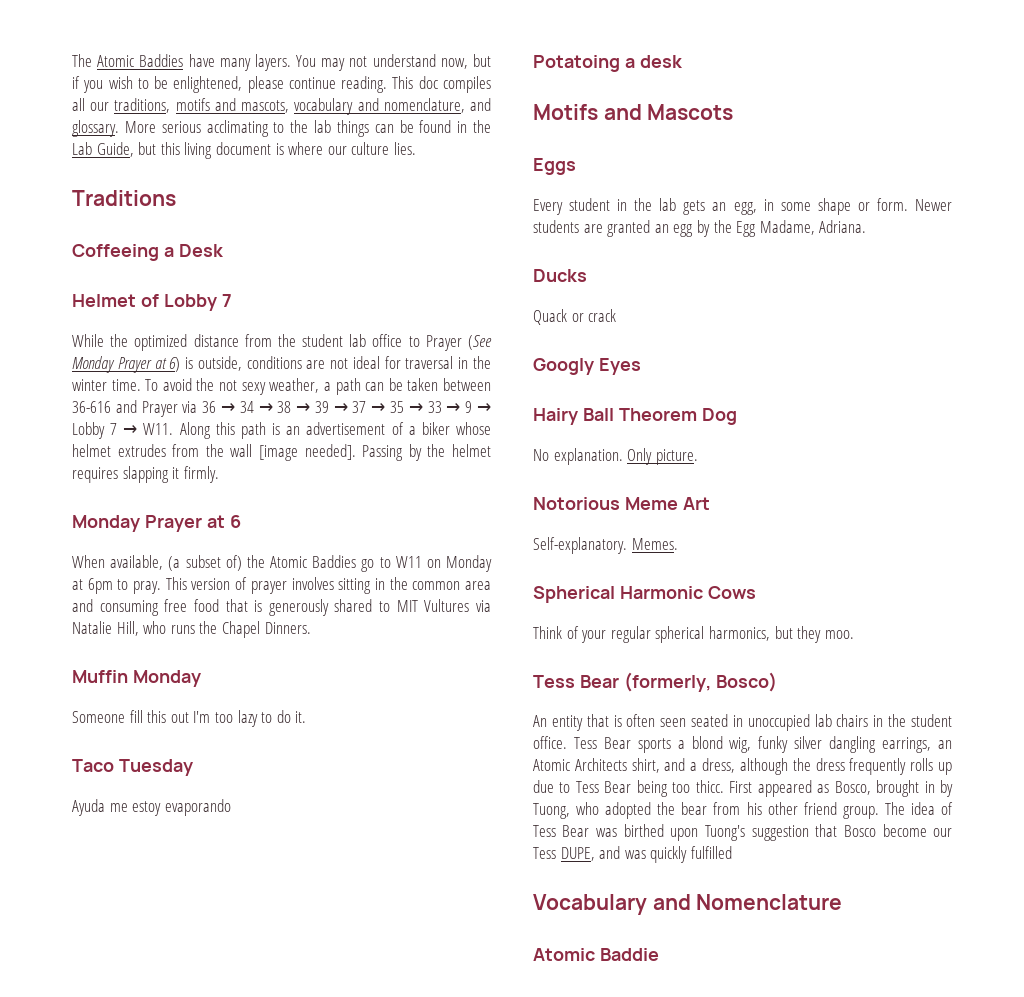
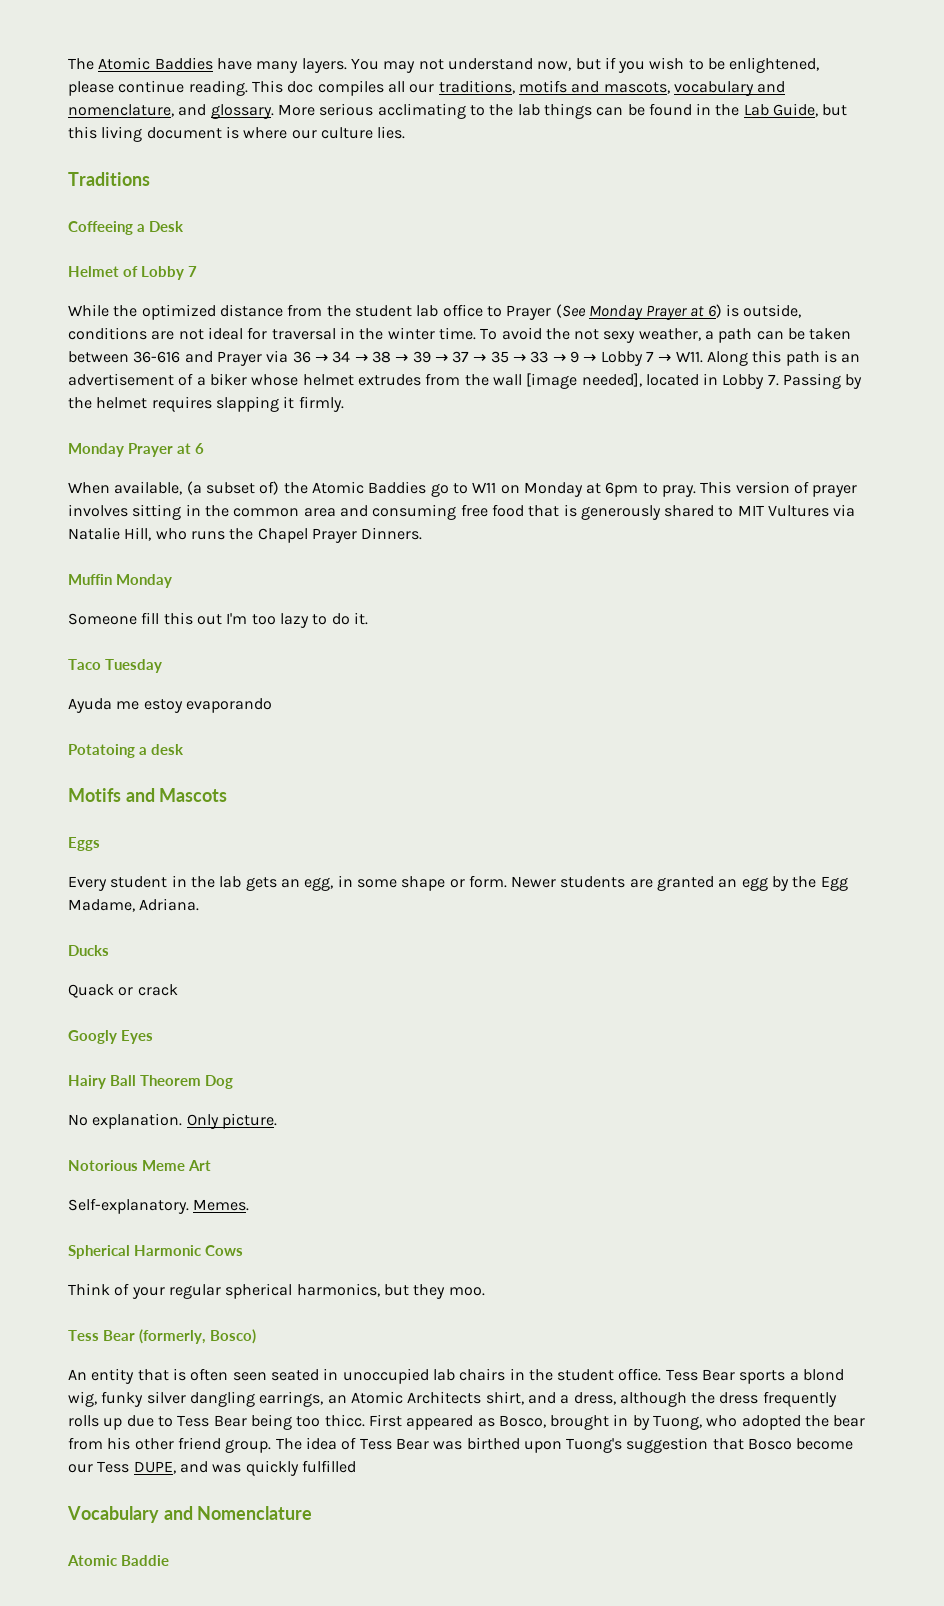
- To avoid the not sexy weather, a path can be taken between 36-616 and Prayer via 36 → 34 → 38 → 39 → 37 → 35 → 33 → 9 → Lobby 7 → W11. Along this path is an advertisement of a biker whose helmet extrudes from the wall [image needed]. Passing by the helmet requires slapping it firmly.
+ To avoid the not sexy weather, a path can be taken between 36-616 and Prayer via 36 → 34 → 38 → 39 → 37 → 35 → 33 → 9 → Lobby 7 → W11. Along this path is an advertisement of a biker whose helmet extrudes from the wall [image needed], located in Lobby 7. Passing by the helmet requires slapping it firmly.
- This version of prayer involves sitting in the common area and consuming free food that is generously shared to MIT Vultures via Natalie Hill, who runs the Chapel Dinners.
+ This version of prayer involves sitting in the common area and consuming free food that is generously shared to MIT Vultures via Natalie Hill, who runs the Chapel Prayer Dinners.

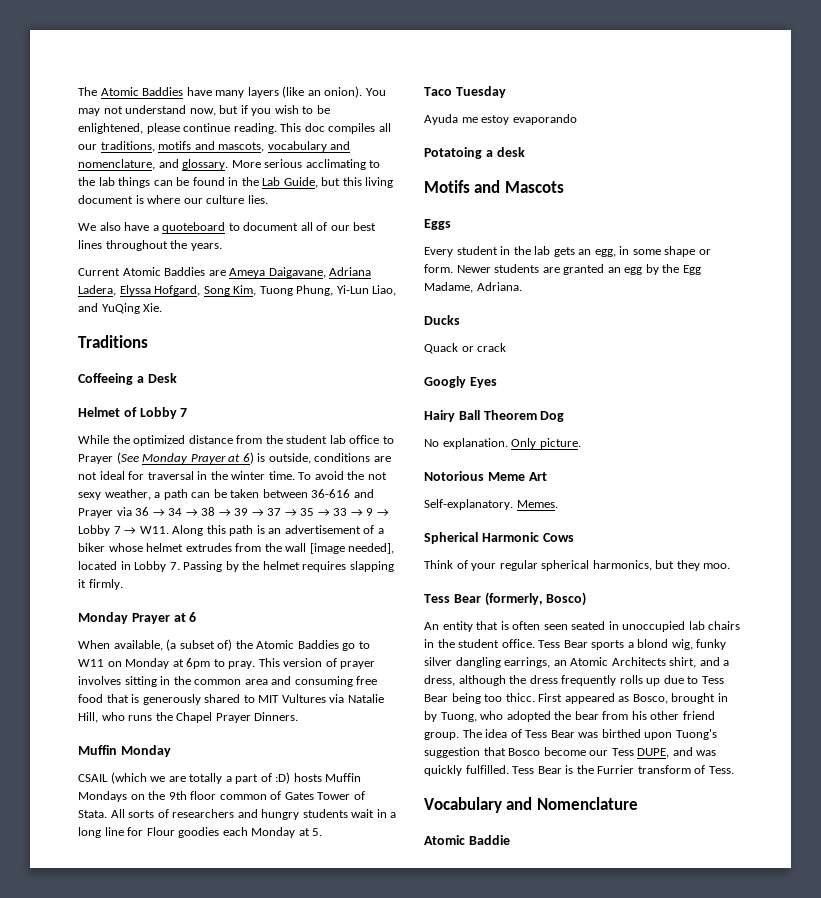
- The Atomic Baddies have many layers.
+ The Atomic Baddies have many layers (like an onion).
+ We also have a quoteboard to document all of our best lines throughout the years.
+ Current Atomic Baddies are Ameya Daigavane, Adriana Ladera, Elyssa Hofgard, Song Kim, Tuong Phung, Yi-Lun Liao, and YuQing Xie.
- Someone fill this out I'm too lazy to do it.
+ CSAIL (which we are totally a part of :D) hosts Muffin Mondays on the 9th floor common of Gates Tower of Stata. All sorts of researchers and hungry students wait in a long line for Flour goodies each Monday at 5.
- The idea of Tess Bear was birthed upon Tuong's suggestion that Bosco become our Tess DUPE, and was quickly fulfilled
+ The idea of Tess Bear was birthed upon Tuong's suggestion that Bosco become our Tess DUPE, and was quickly fulfilled. Tess Bear is the Furrier transform of Tess.

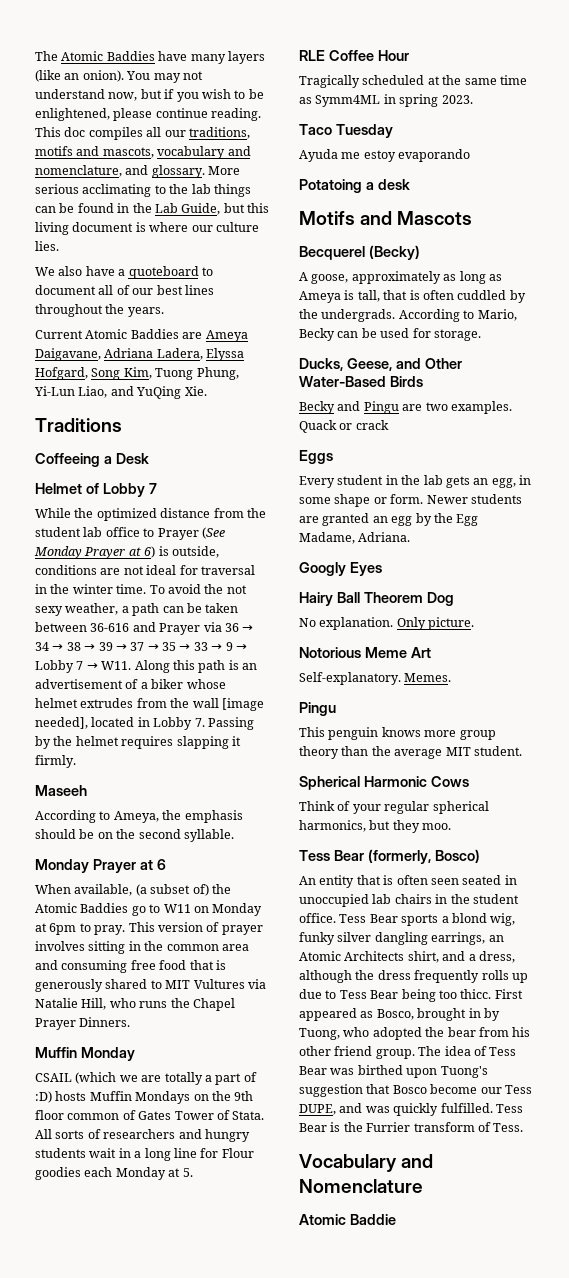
+ Maseeh
+ According to Ameya, the emphasis should be on the second syllable.
+ RLE Coffee Hour
+ Tragically scheduled at the same time as Symm4ML in spring 2023.
+ Becquerel (Becky)
+ A goose, approximately as long as Ameya is tall, that is often cuddled by the undergrads. According to Mario, Becky can be used for storage.
+ Ducks, Geese, and Other Water-Based Birds
+ Becky and Pingu are two examples. Quack or crack
- Ducks
- Quack or crack
  Memes.
+ Pingu
+ This penguin knows more group theory than the average MIT student.

